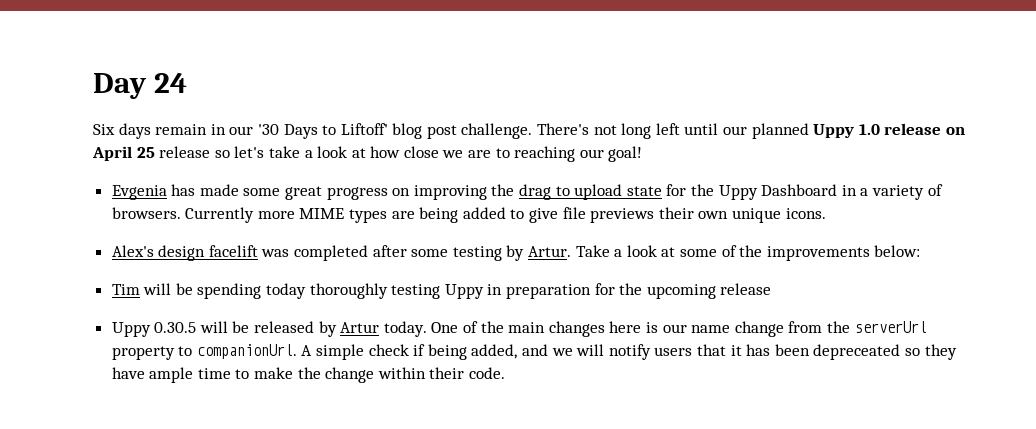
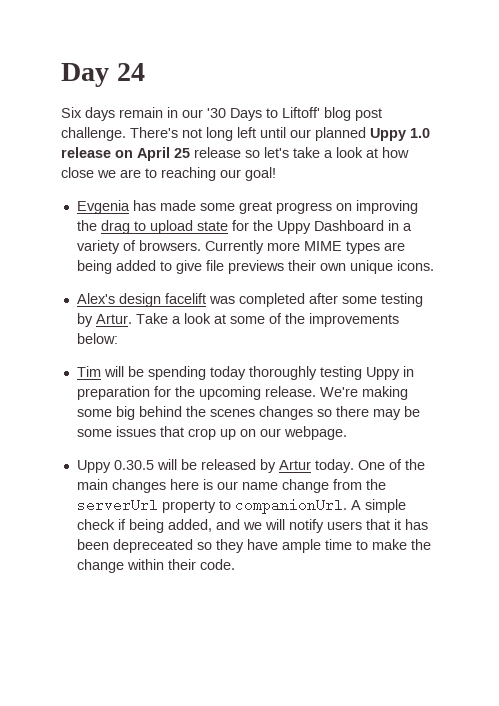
- Tim will be spending today thoroughly testing Uppy in preparation for the upcoming release
+ Tim will be spending today thoroughly testing Uppy in preparation for the upcoming release. We're making some big behind the scenes changes so there may be some issues that crop up on our webpage.

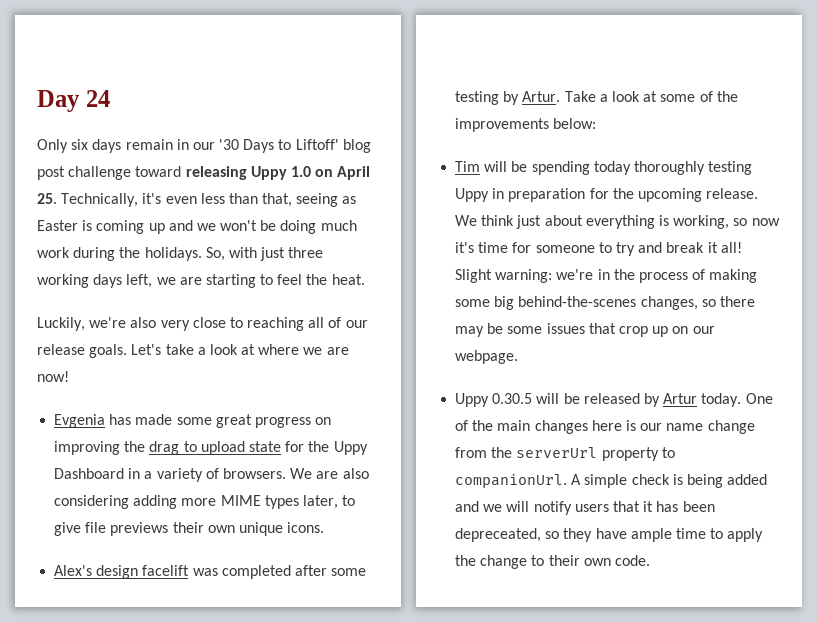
- Six days remain in our '30 Days to Liftoff' blog post challenge. There's not long left until our planned Uppy 1.0 release on April 25 release so let's take a look at how close we are to reaching our goal!
+ Only six days remain in our '30 Days to Liftoff' blog post challenge toward releasing Uppy 1.0 on April 25. Technically, it's even less than that, seeing as Easter is coming up and we won't be doing much work during the holidays. So, with just three working days left, we are starting to feel the heat.
+ Luckily, we're also very close to reaching all of our release goals. Let's take a look at where we are now!
- Currently more MIME types are being added to give file previews their own unique icons.
+ We are also considering adding more MIME types later, to give file previews their own unique icons.
- We're making some big behind the scenes changes so there may be some issues that crop up on our webpage.
+ We think just about everything is working, so now it's time for someone to try and break it all! Slight warning: we're in the process of making some big behind-the-scenes changes, so there may be some issues that crop up on our webpage.
- A simple check if being added, and we will notify users that it has been depreceated so they have ample time to make the change within their code.
+ A simple check is being added and we will notify users that it has been depreceated, so they have ample time to apply the change to their own code.

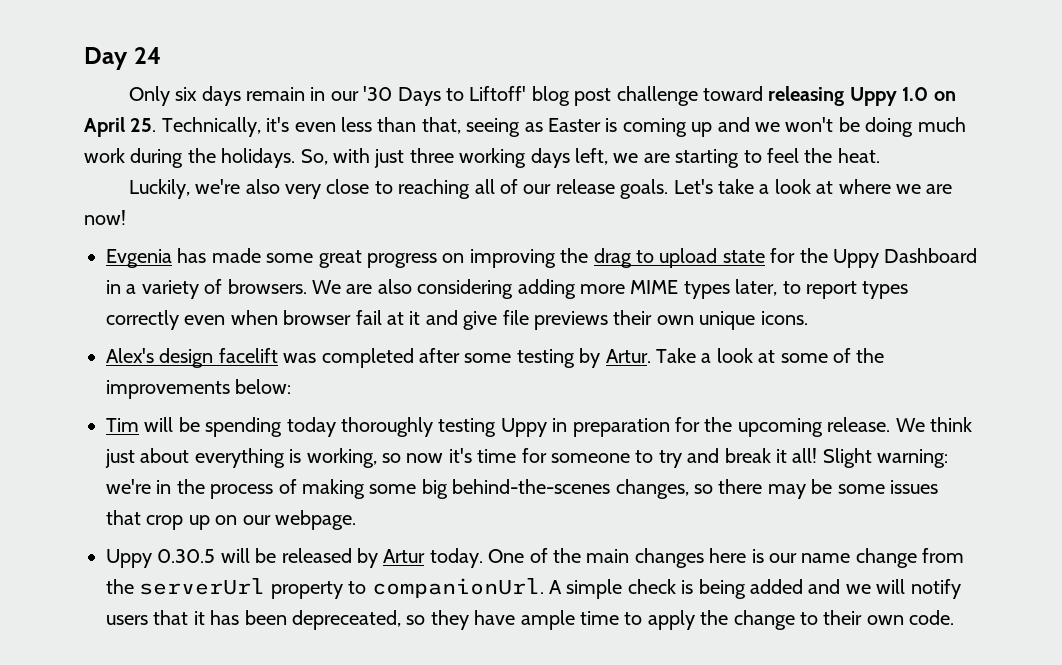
- We are also considering adding more MIME types later, to give file previews their own unique icons.
+ We are also considering adding more MIME types later, to report types correctly even when browser fail at it and give file previews their own unique icons.

